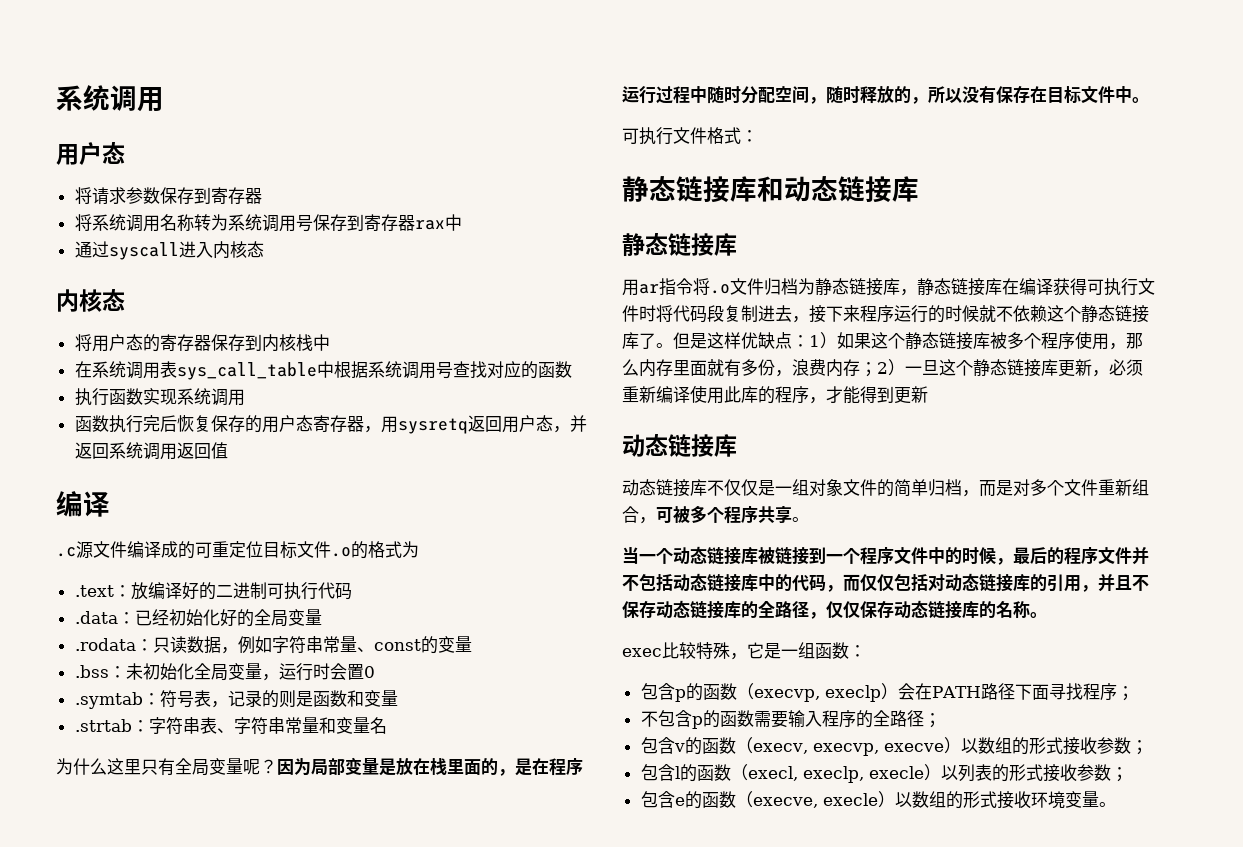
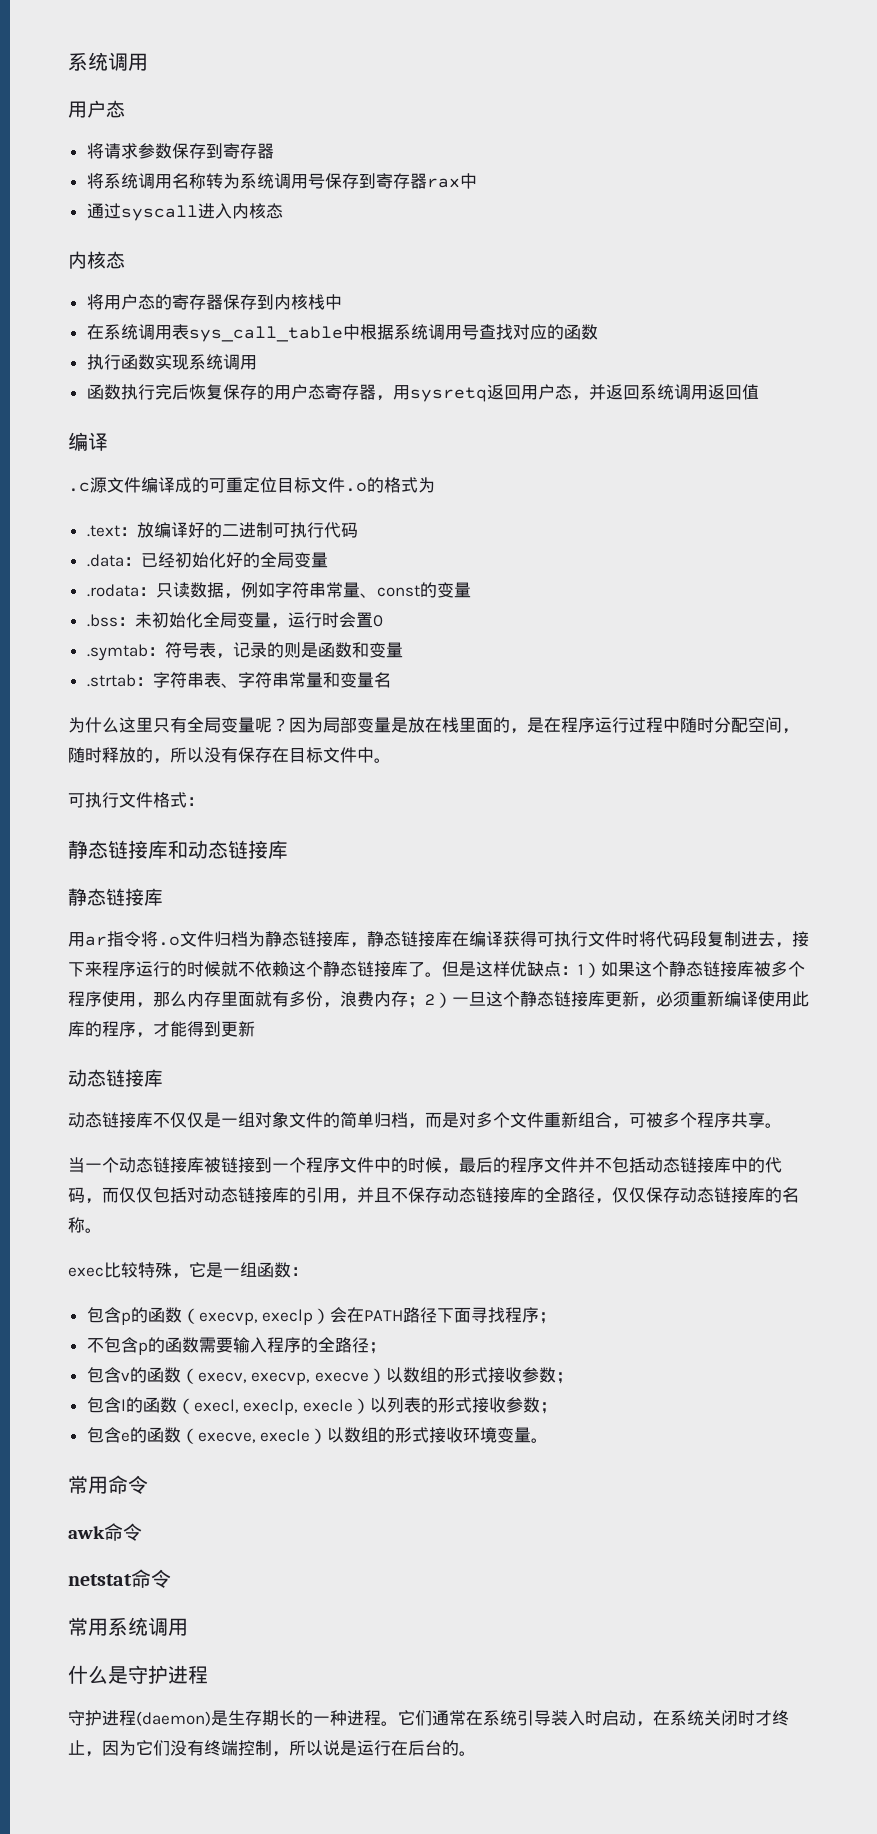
+ 常用命令
+ awk命令
+ netstat命令
+ 常用系统调用
+ 什么是守护进程
+ 守护进程(daemon)是生存期长的一种进程。它们通常在系统引导装入时启动，在系统关闭时才终止，因为它们没有终端控制，所以说是运行在后台的。

